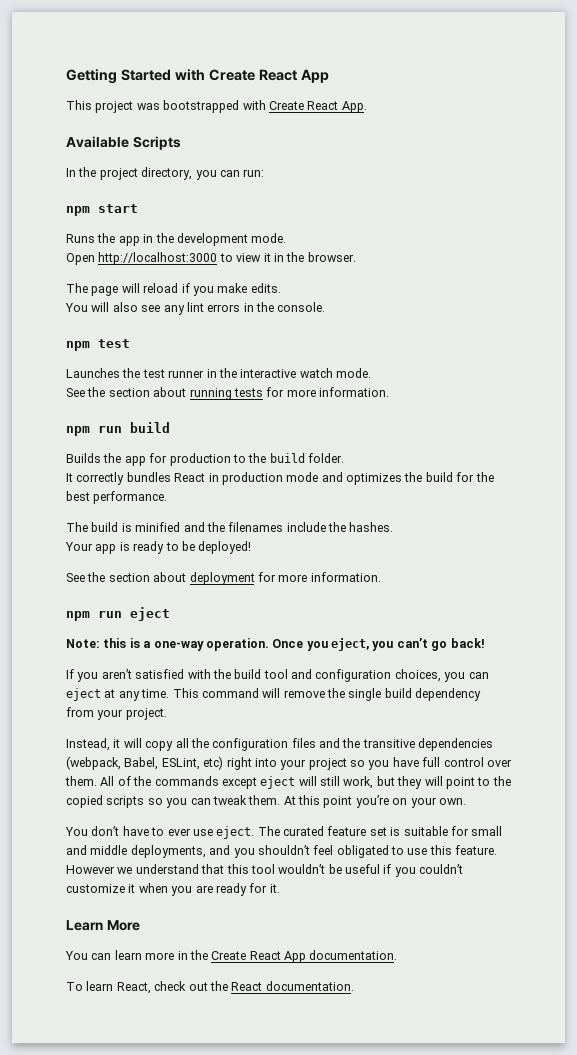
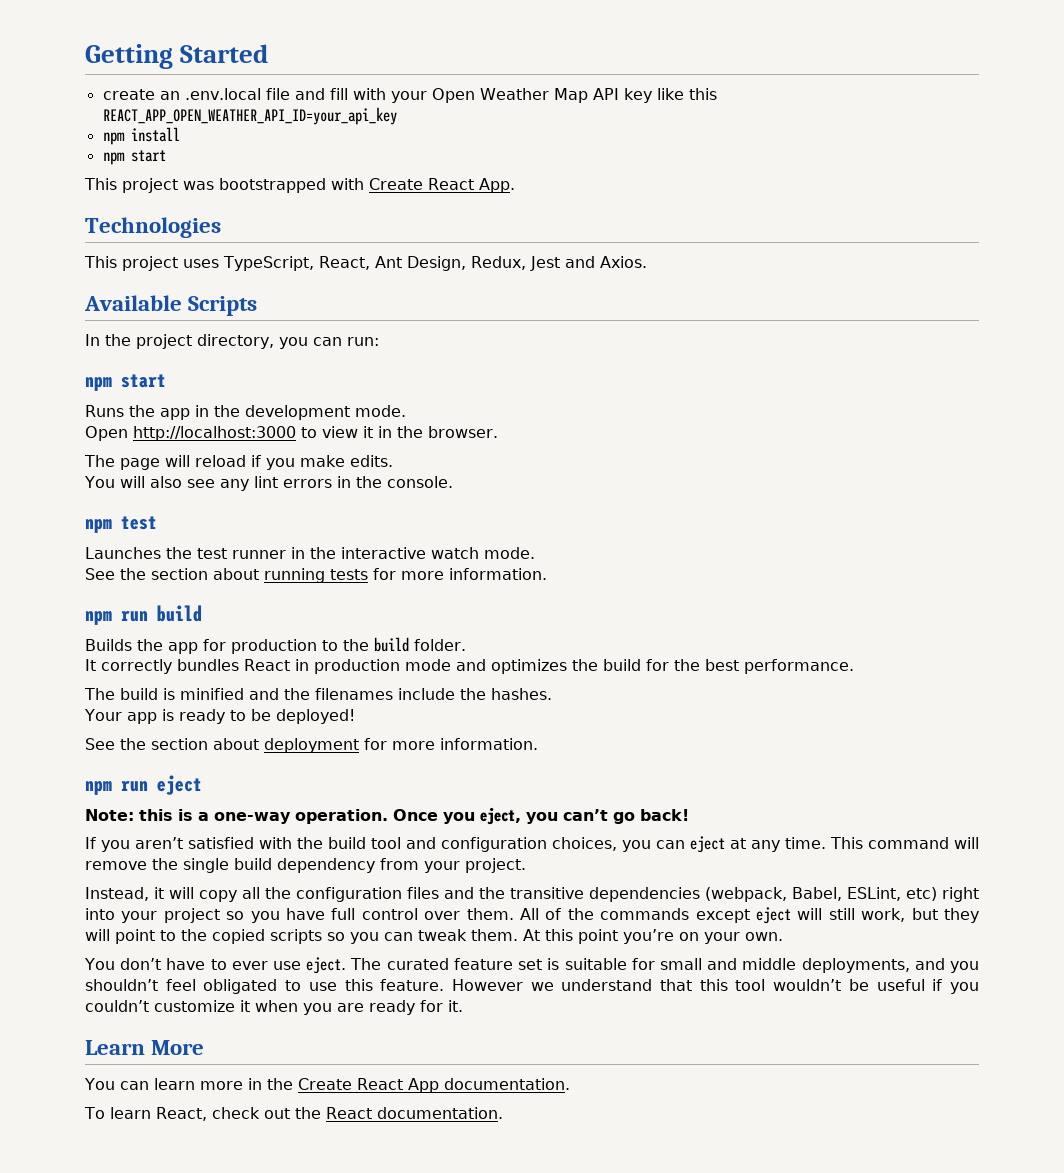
- Getting Started with Create React App
+ Getting Started
+ create an .env.local file and fill with your Open Weather Map API key like this REACT_APP_OPEN_WEATHER_API_ID=your_api_key
+ npm install
+ npm start
+ Technologies
+ This project uses TypeScript, React, Ant Design, Redux, Jest and Axios.

